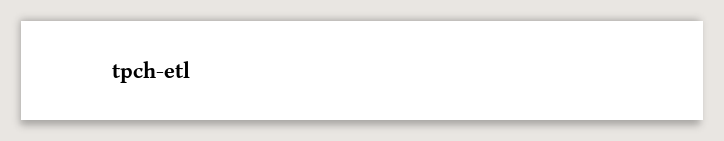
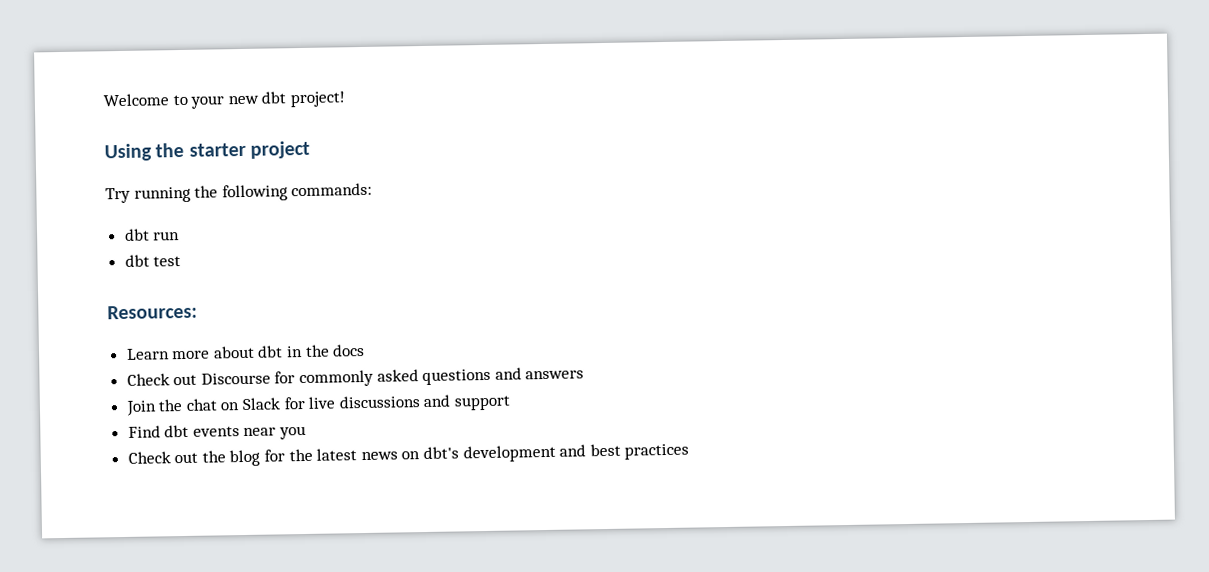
- tpch-etl
+ Welcome to your new dbt project!
+ Using the starter project
+ Try running the following commands:
+ dbt run
+ dbt test
+ Resources:
+ Learn more about dbt in the docs
+ Check out Discourse for commonly asked questions and answers
+ Join the chat on Slack for live discussions and support
+ Find dbt events near you
+ Check out the blog for the latest news on dbt's development and best practices

